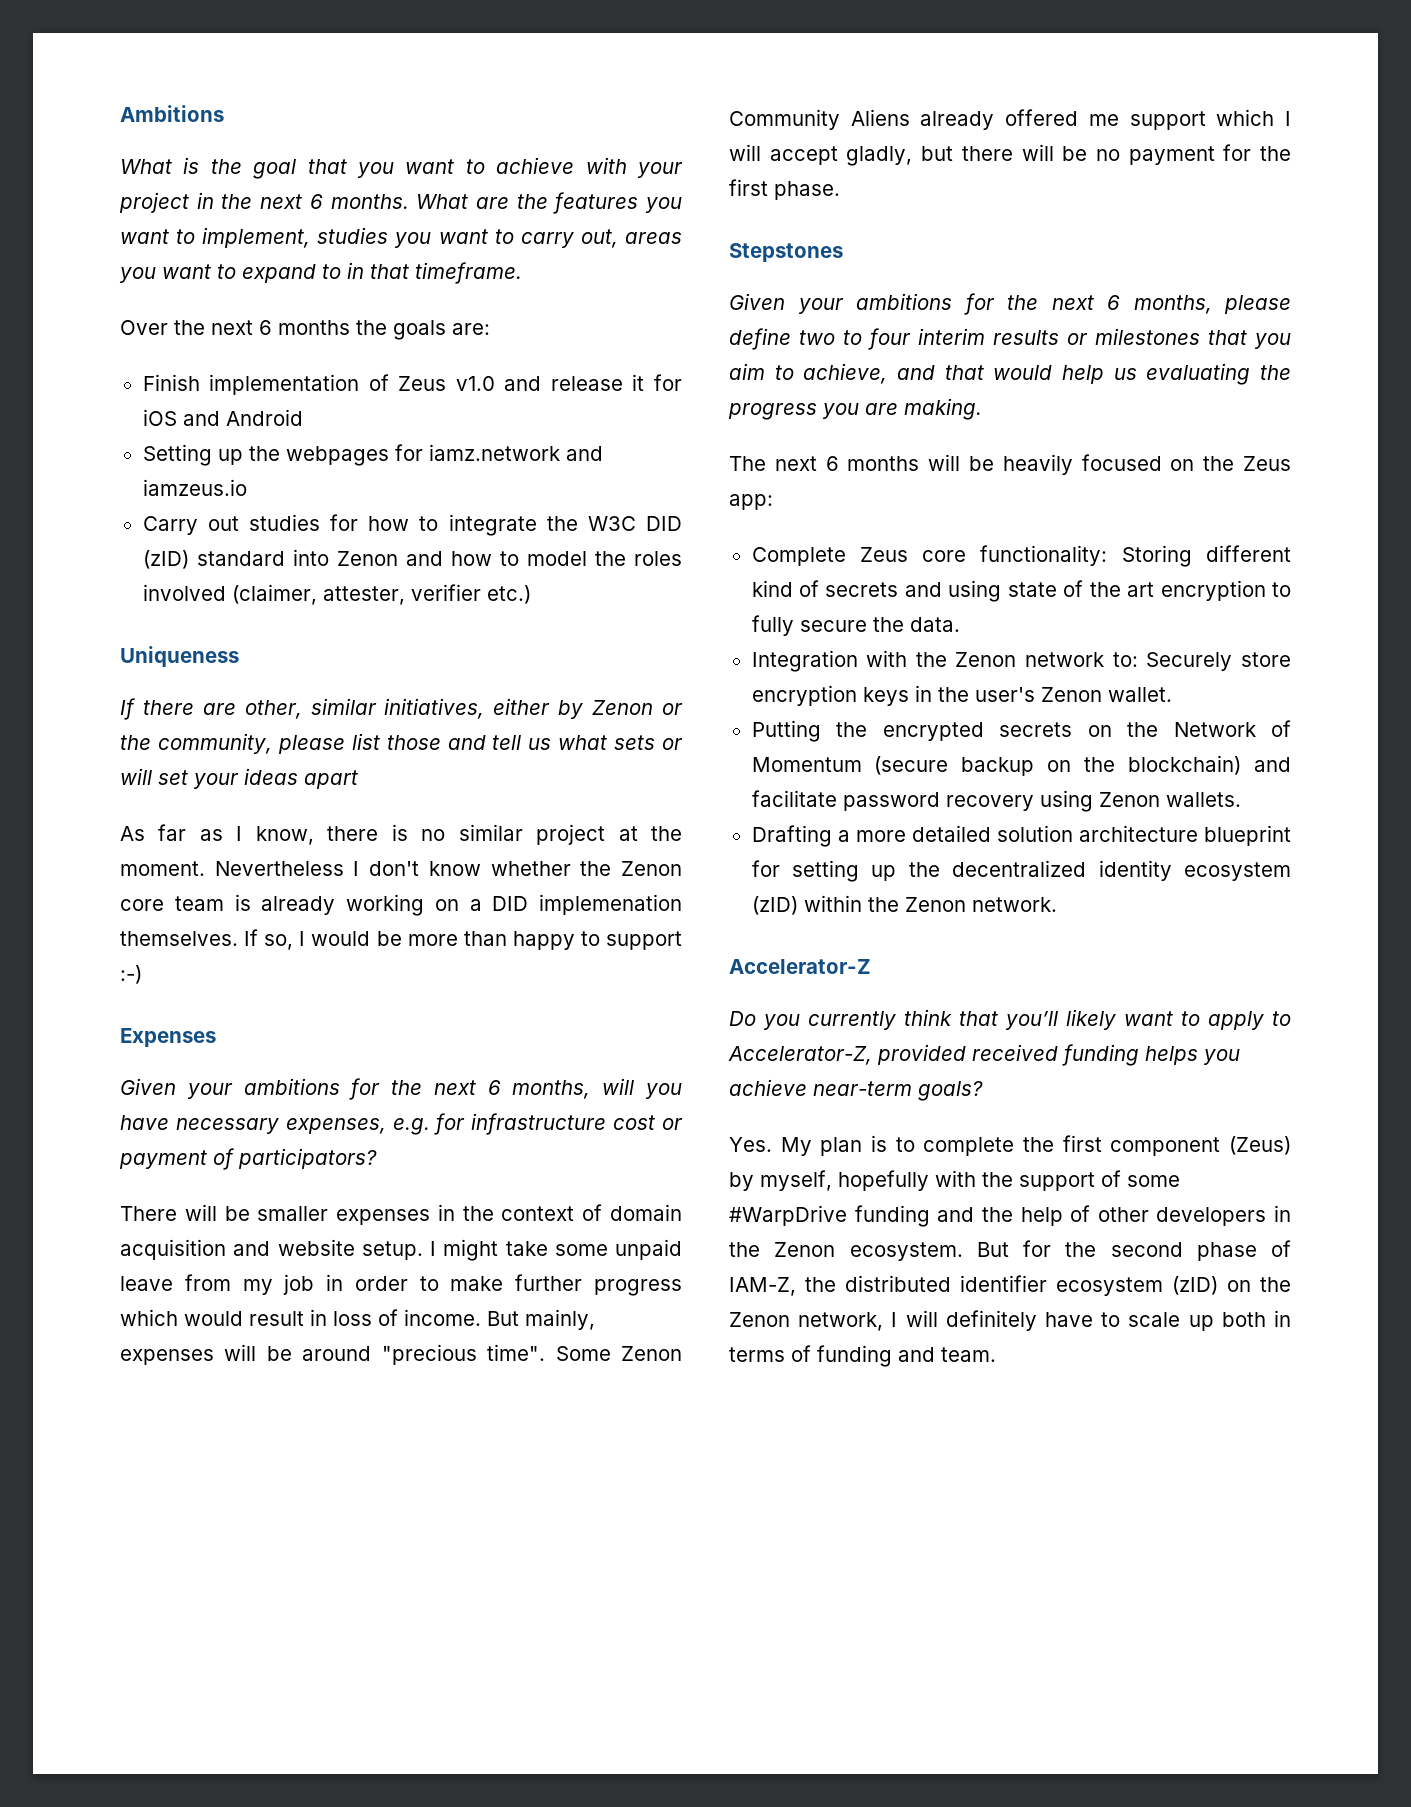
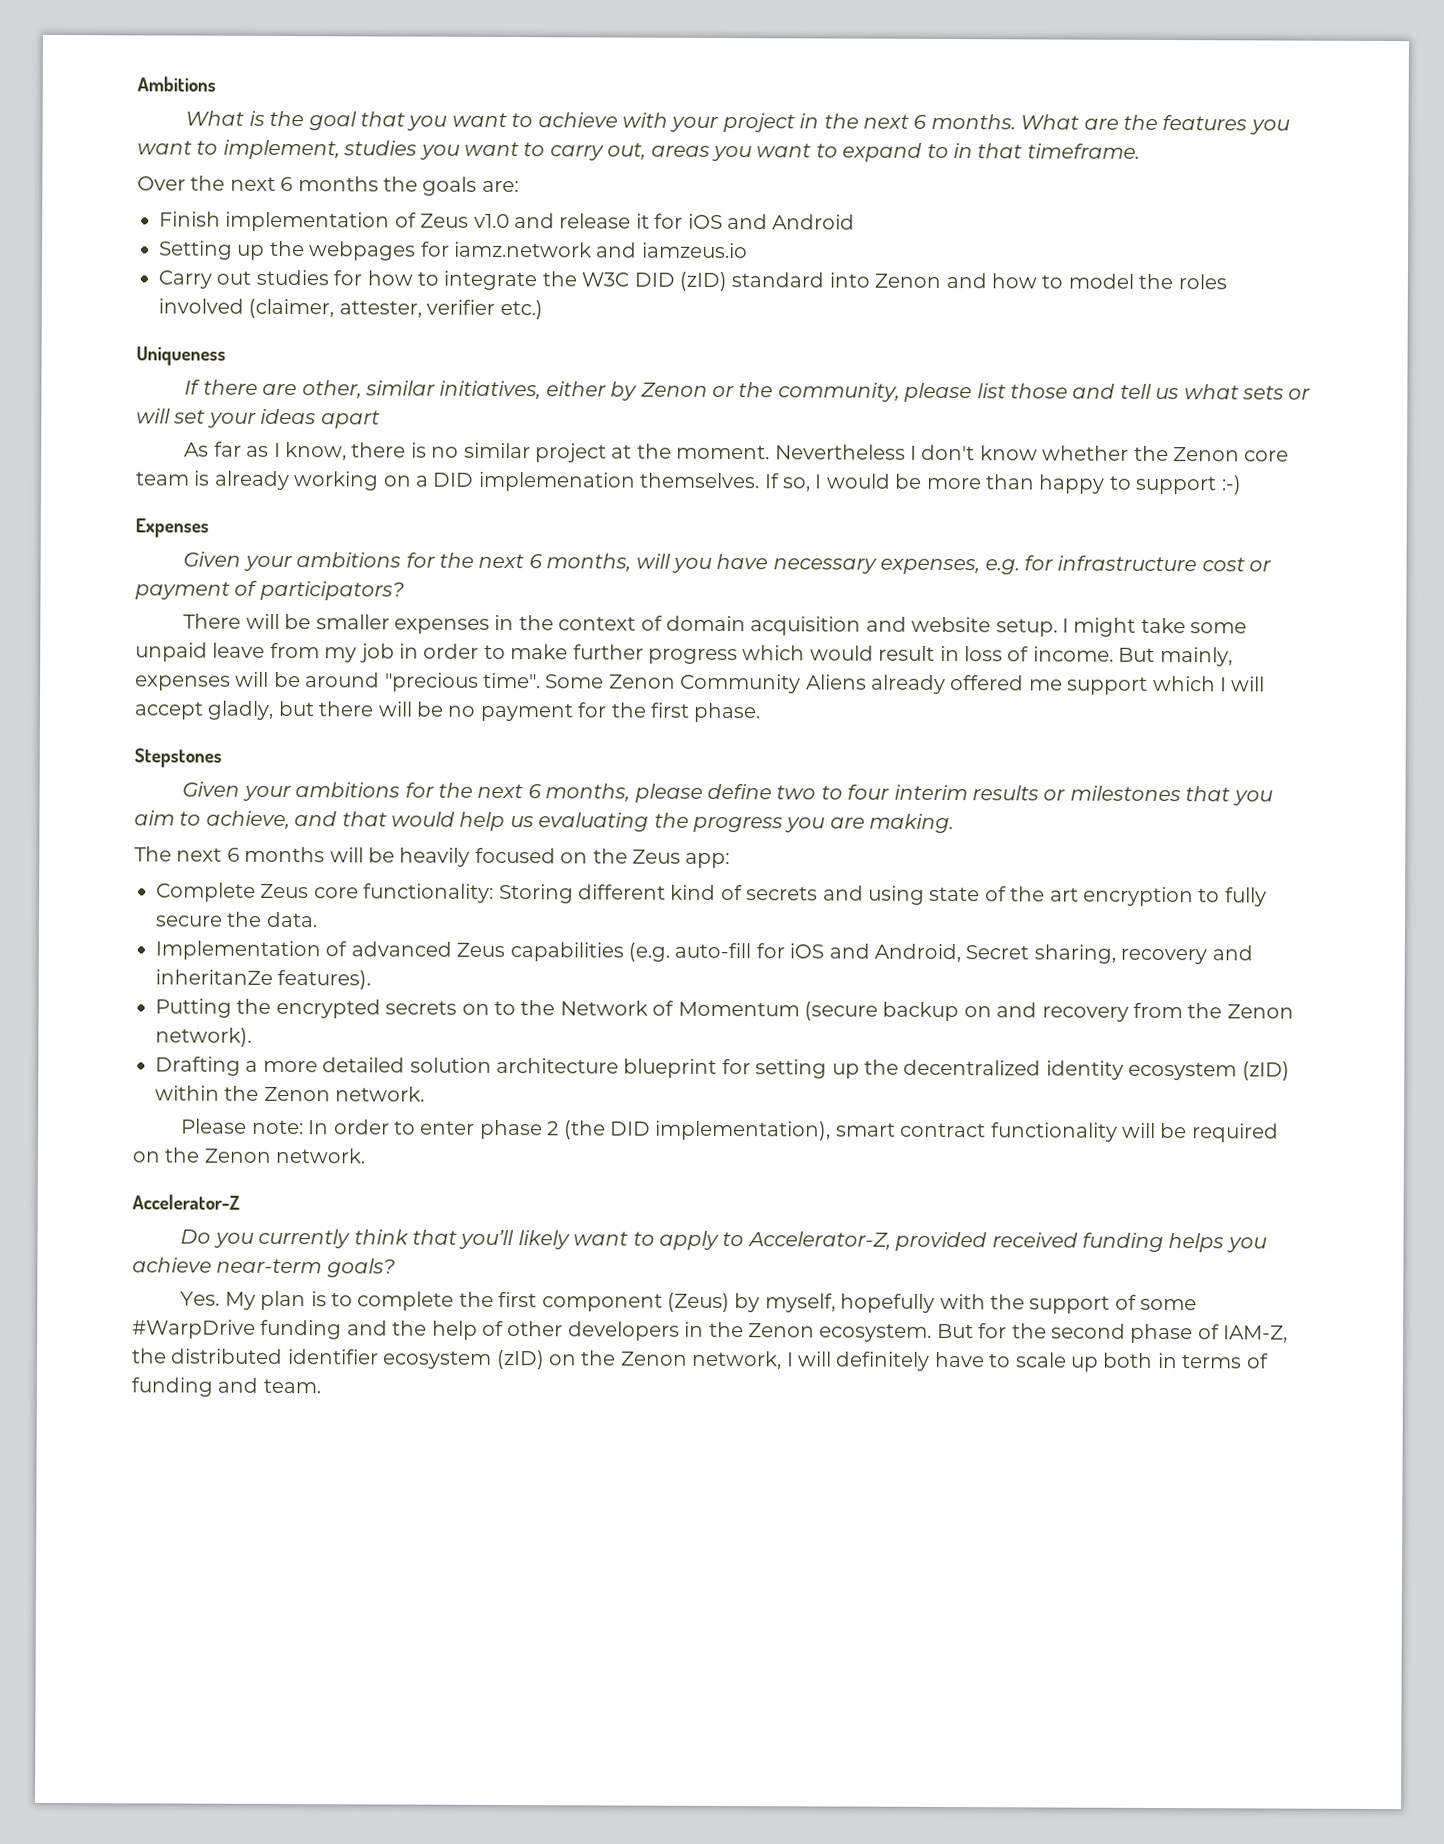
- Integration with the Zenon network to: Securely store encryption keys in the user's Zenon wallet.
+ Implementation of advanced Zeus capabilities (e.g. auto-fill for iOS and Android, Secret sharing, recovery and inheritanZe features).
- Putting the encrypted secrets on the Network of Momentum (secure backup on the blockchain) and facilitate password recovery using Zenon wallets.
+ Putting the encrypted secrets on to the Network of Momentum (secure backup on and recovery from the Zenon network).
+ Please note: In order to enter phase 2 (the DID implementation), smart contract functionality will be required on the Zenon network.

